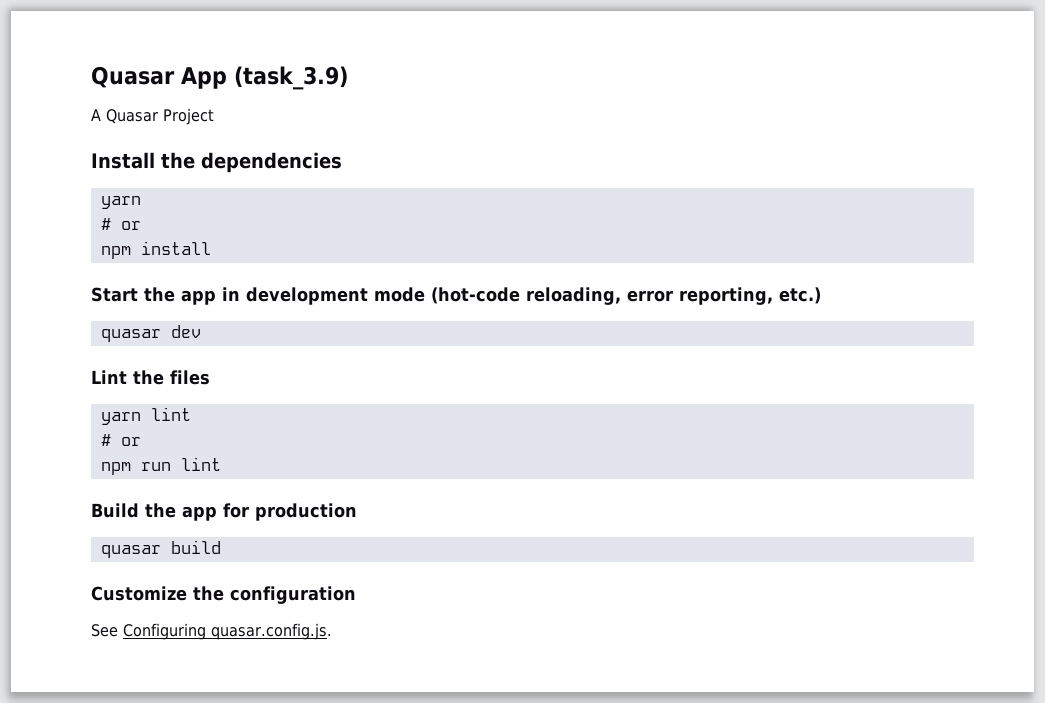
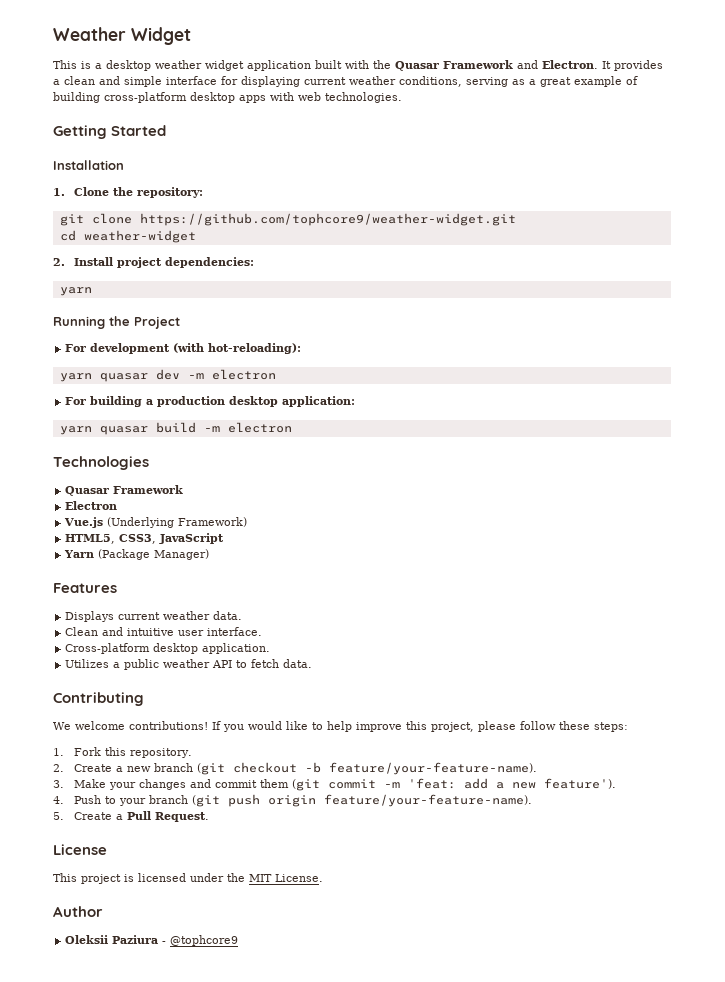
- Quasar App (task_3.9)
- A Quasar Project
- Install the dependencies
+ Weather Widget
+ This is a desktop weather widget application built with the Quasar Framework and Electron. It provides a clean and simple interface for displaying current weather conditions, serving as a great example of building cross-platform desktop apps with web technologies.
+ Getting Started
+ Installation
+ 1. Clone the repository:
+ git clone https://github.com/tophcore9/weather-widget.git
+ cd weather-widget
+ 2. Install project dependencies:
  yarn
- # or
- npm install
- Start the app in development mode (hot-code reloading, error reporting, etc.)
- quasar dev
- Lint the files
- yarn lint
- # or
- npm run lint
- Build the app for production
- quasar build
- Customize the configuration
- See Configuring quasar.config.js.
+ Running the Project
+ For development (with hot-reloading):
+ yarn quasar dev -m electron
+ For building a production desktop application:
+ yarn quasar build -m electron
+ Technologies
+ Quasar Framework
+ Electron
+ Vue.js (Underlying Framework)
+ HTML5, CSS3, JavaScript
+ Yarn (Package Manager)
+ Features
+ Displays current weather data.
+ Clean and intuitive user interface.
+ Cross-platform desktop application.
+ Utilizes a public weather API to fetch data.
+ Contributing
+ We welcome contributions! If you would like to help improve this project, please follow these steps:
+ 1. Fork this repository.
+ 2. Create a new branch (git checkout -b feature/your-feature-name).
+ 3. Make your changes and commit them (git commit -m 'feat: add a new feature').
+ 4. Push to your branch (git push origin feature/your-feature-name).
+ 5. Create a Pull Request.
+ License
+ This project is licensed under the MIT License.
+ Author
+ Oleksii Paziura - @tophcore9

